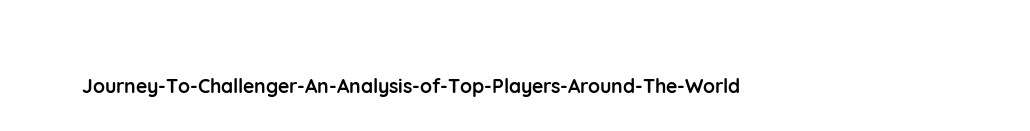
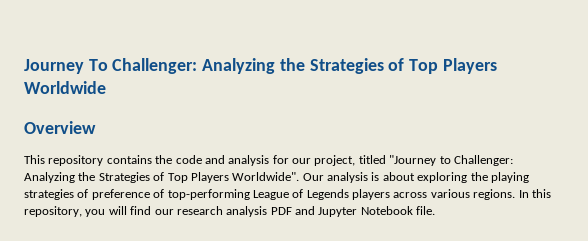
- Journey-To-Challenger-An-Analysis-of-Top-Players-Around-The-World
+ Journey To Challenger: Analyzing the Strategies of Top Players Worldwide
+ Overview
+ This repository contains the code and analysis for our project, titled "Journey to Challenger: Analyzing the Strategies of Top Players Worldwide". Our analysis is about exploring the playing strategies of preference of top-performing League of Legends players across various regions. In this repository, you will find our research analysis PDF and Jupyter Notebook file.

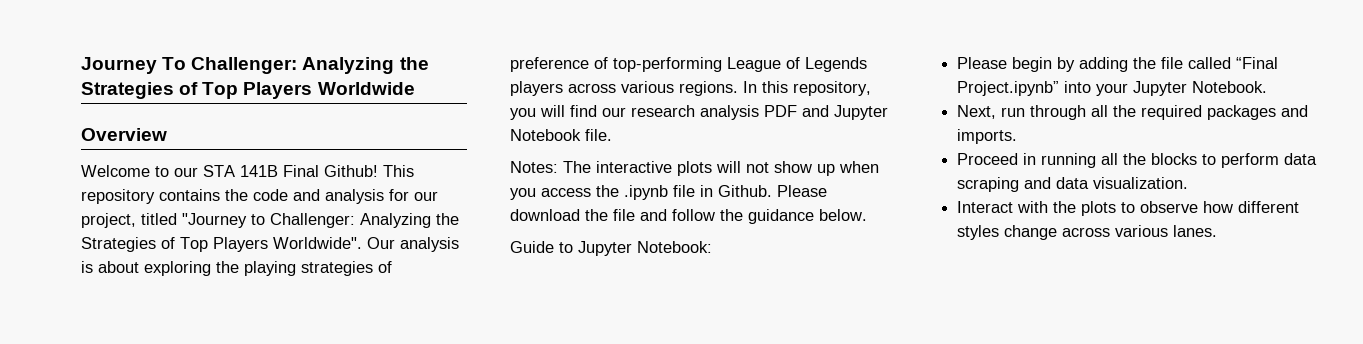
+ Welcome to our STA 141B Final Github!
+ Notes: The interactive plots will not show up when you access the .ipynb file in Github. Please download the file and follow the guidance below.
+ Guide to Jupyter Notebook:
+ Please begin by adding the file called “Final Project.ipynb” into your Jupyter Notebook.
+ Next, run through all the required packages and imports.
+ Proceed in running all the blocks to perform data scraping and data visualization.
+ Interact with the plots to observe how different styles change across various lanes.

